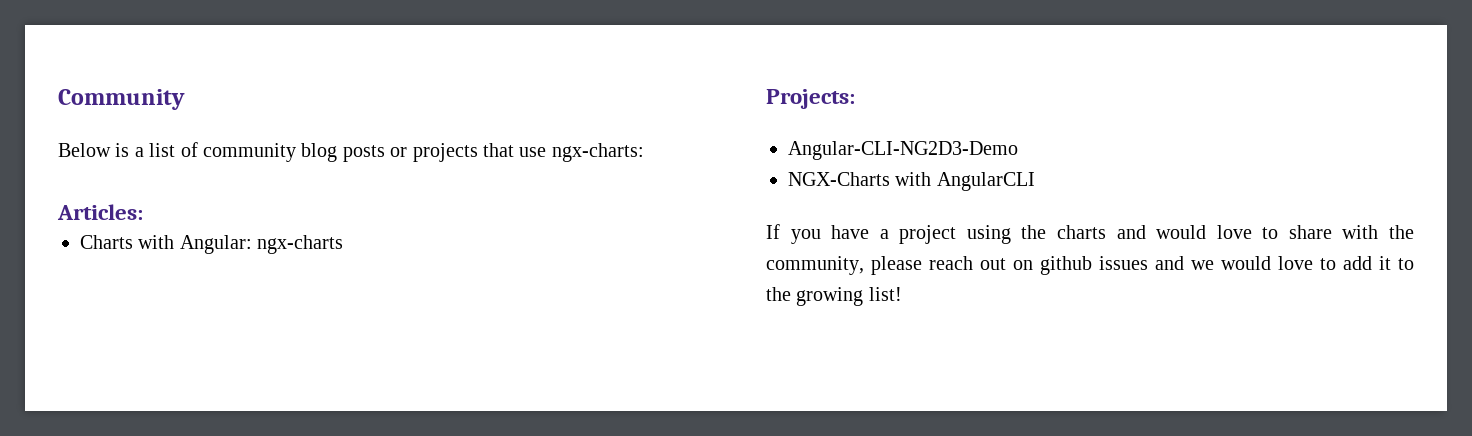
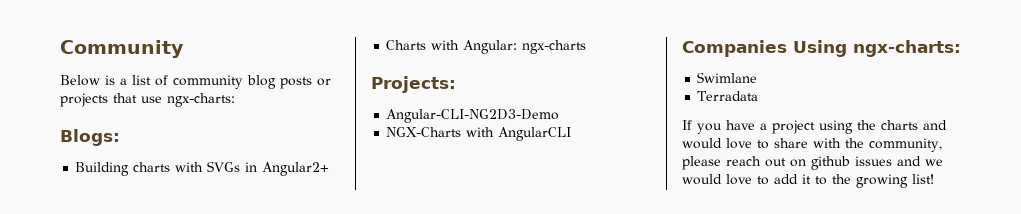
- Articles:
+ Blogs:
+ Building charts with SVGs in Angular2+
+ Companies Using ngx-charts:
+ Swimlane
+ Terradata

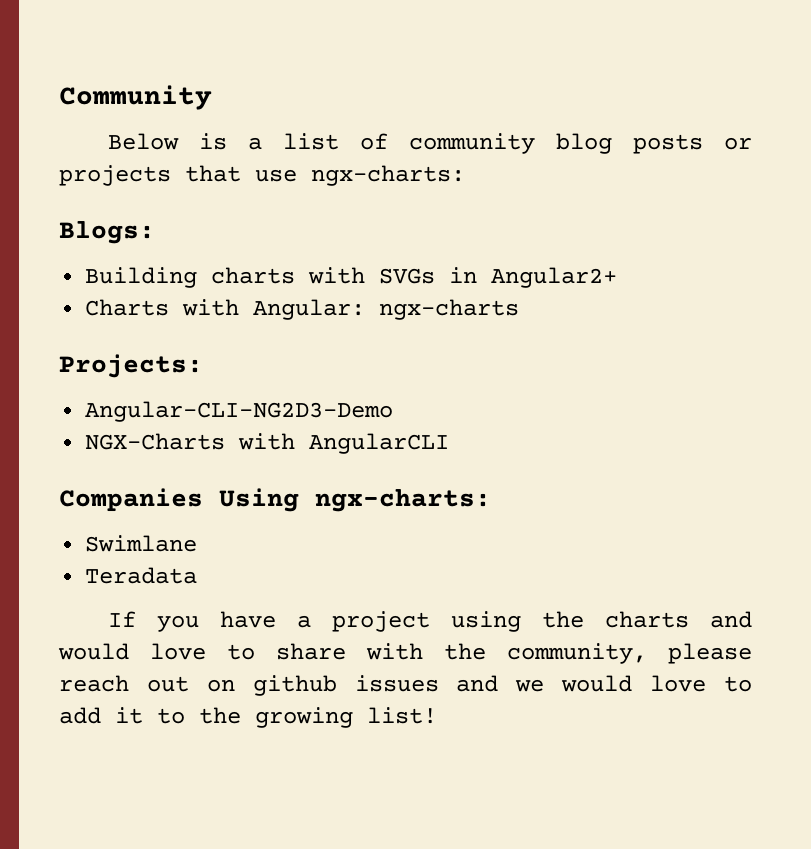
- Terradata
+ Teradata

